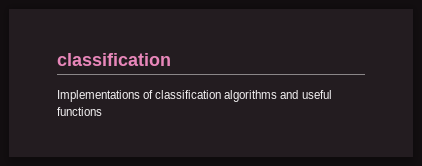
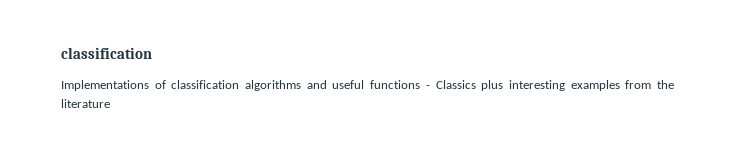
- Implementations of classification algorithms and useful functions
+ Implementations of classification algorithms and useful functions - Classics plus interesting examples from the literature

